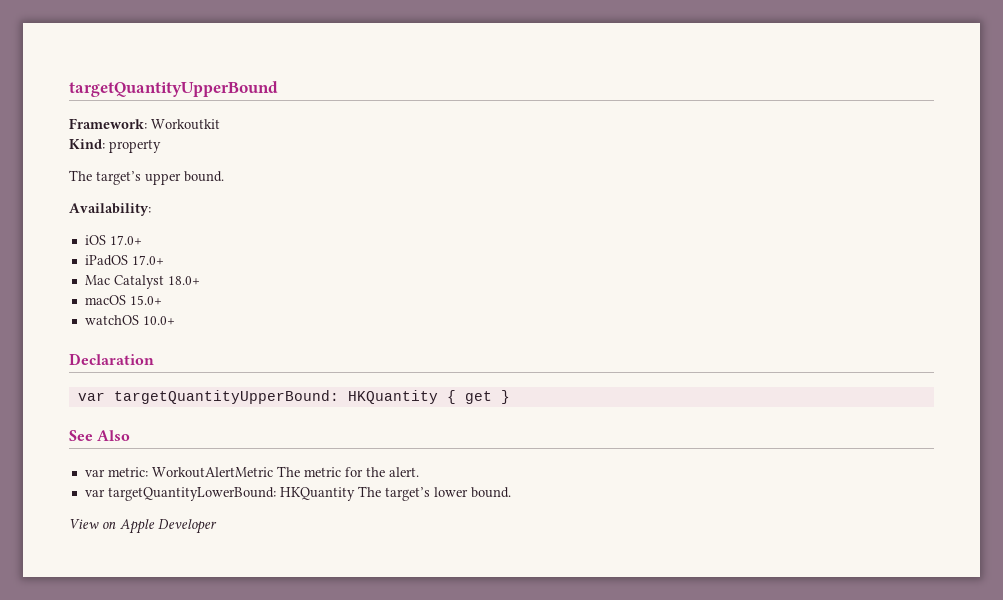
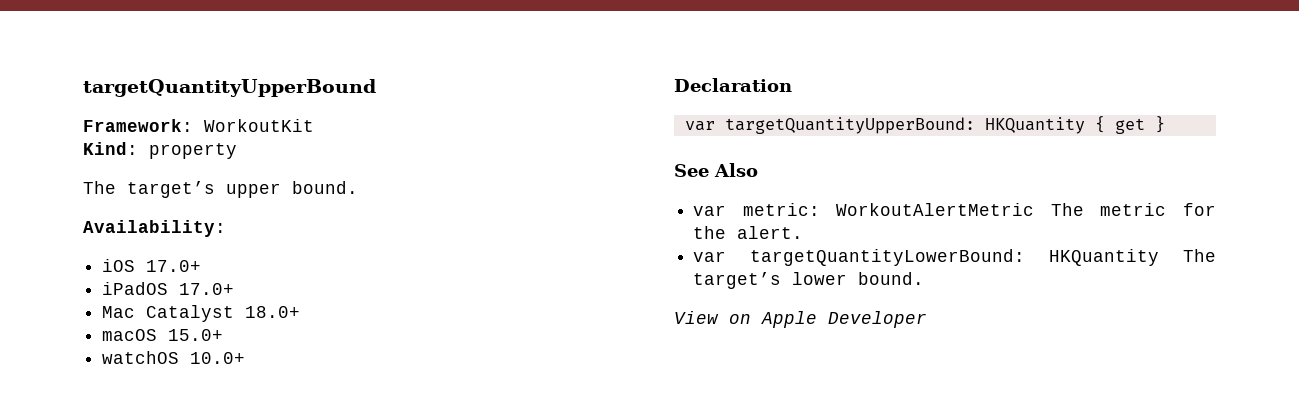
- Framework: Workoutkit
+ Framework: WorkoutKit

